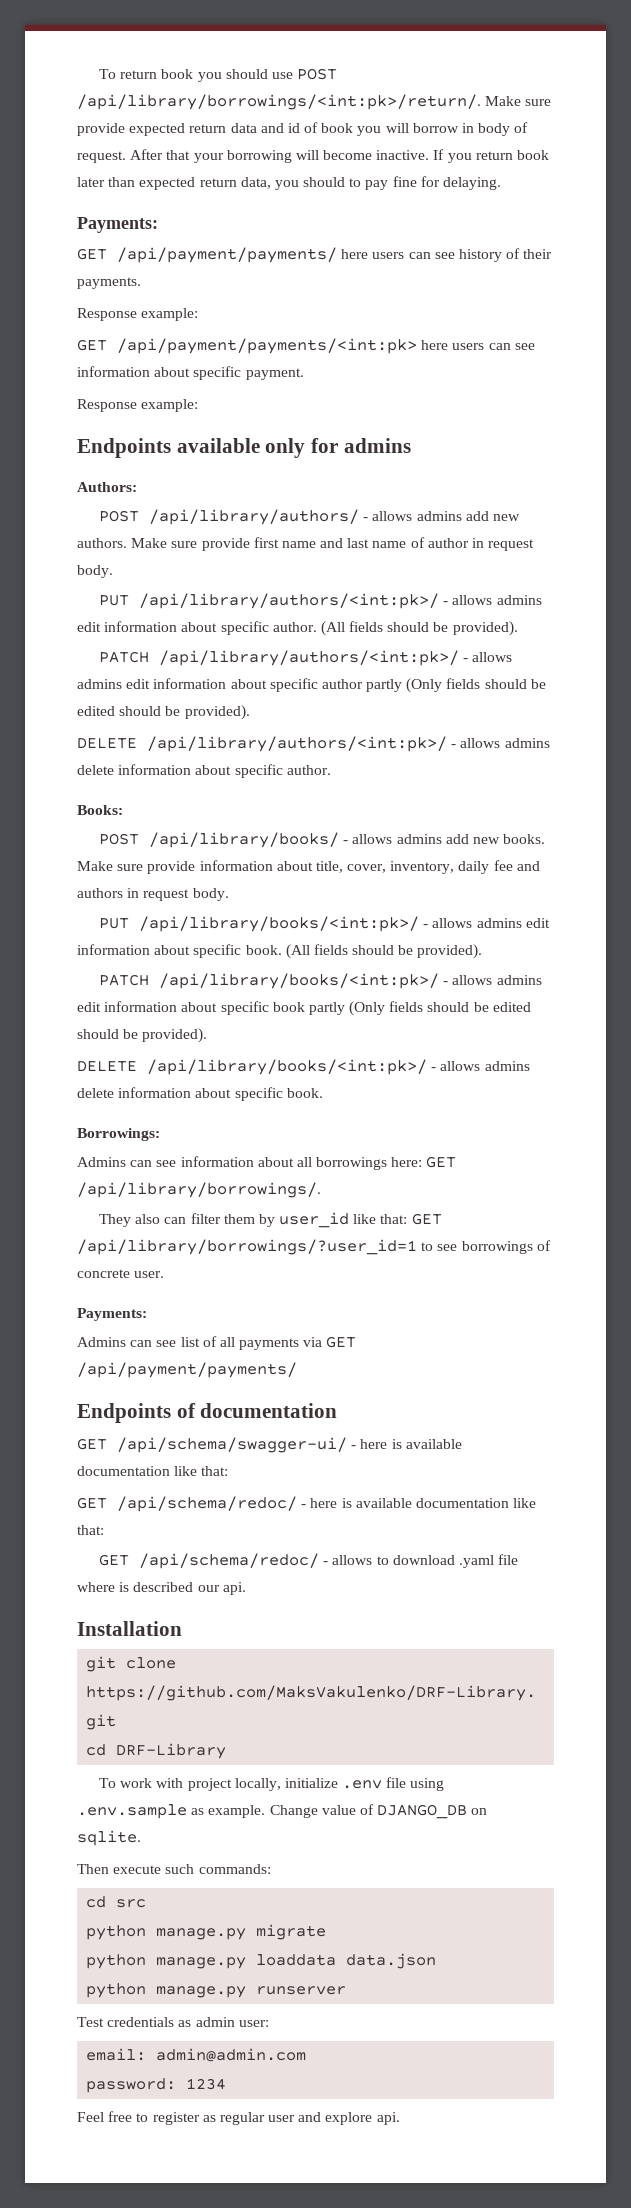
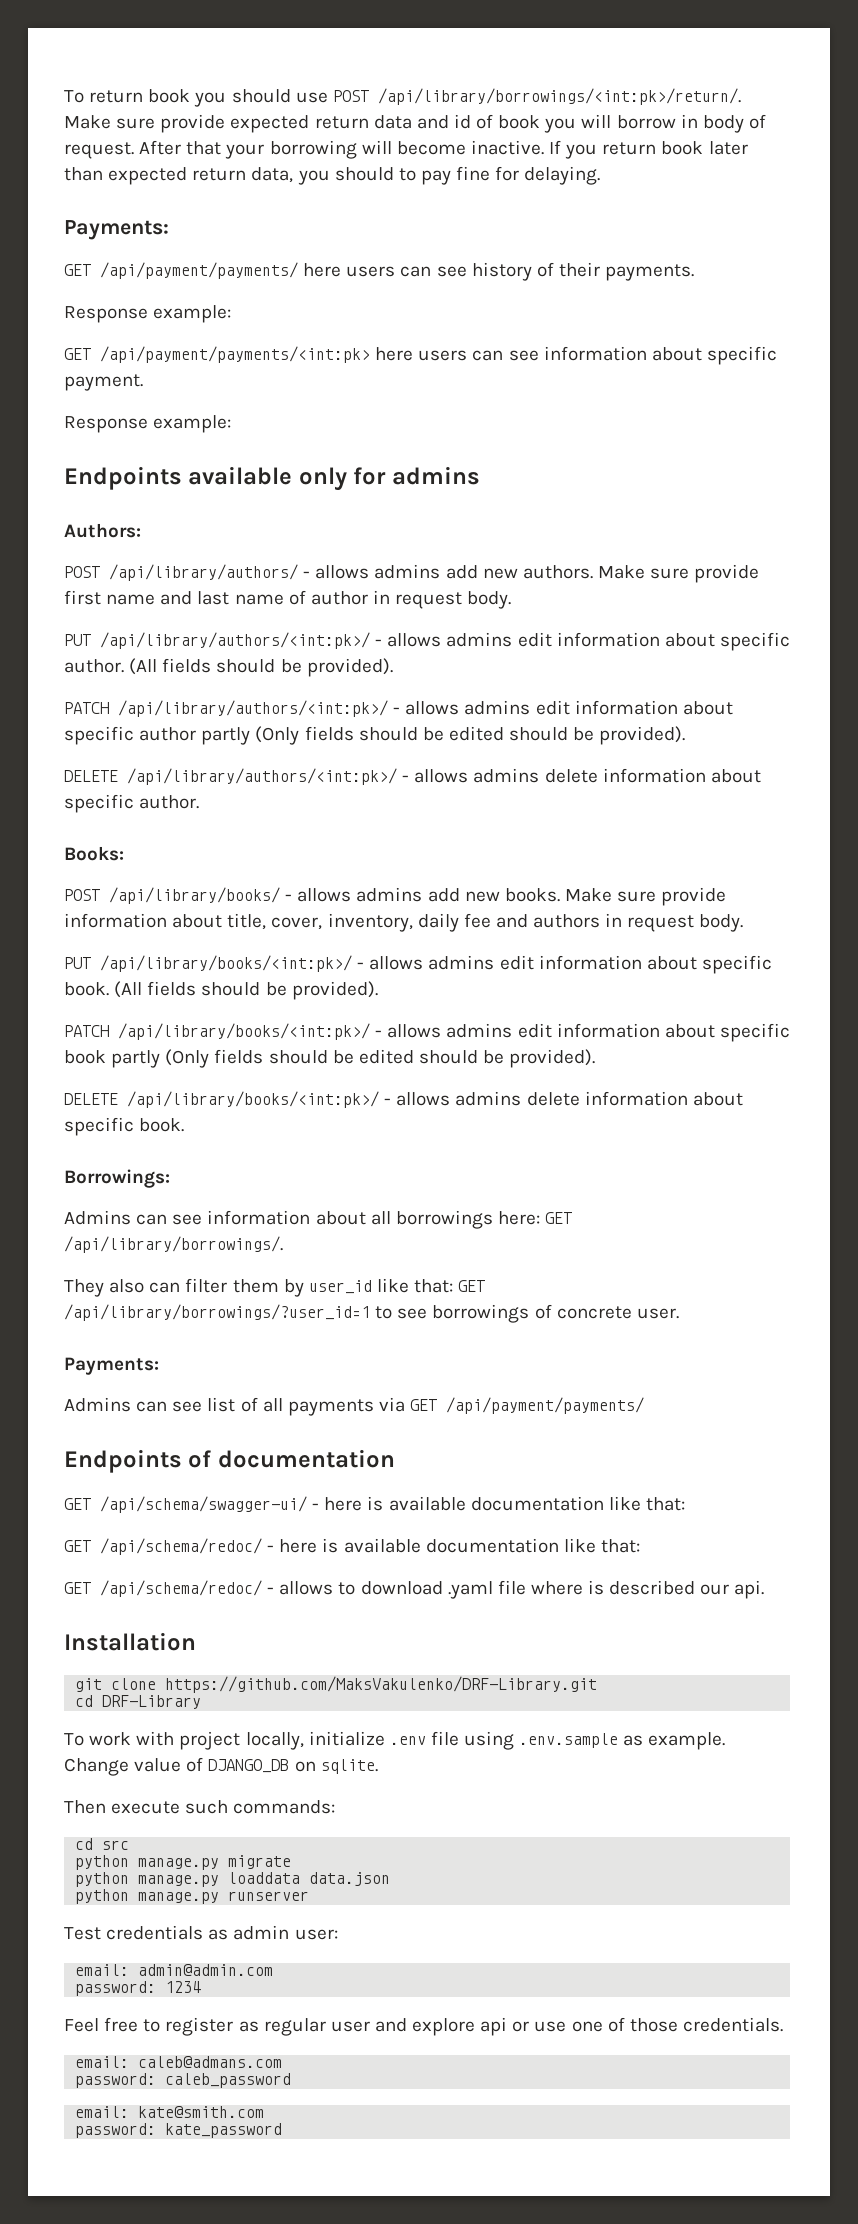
- Feel free to register as regular user and explore api.
+ Feel free to register as regular user and explore api or use one of those credentials.
+ email: caleb@admans.com
+ password: caleb_password
+ email: kate@smith.com
+ password: kate_password

